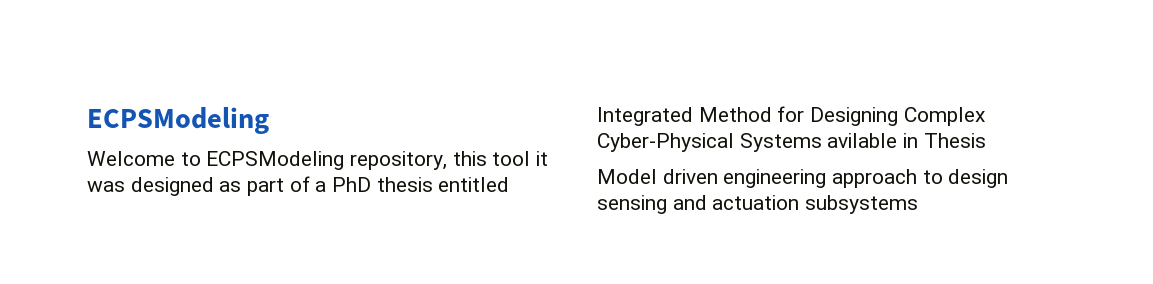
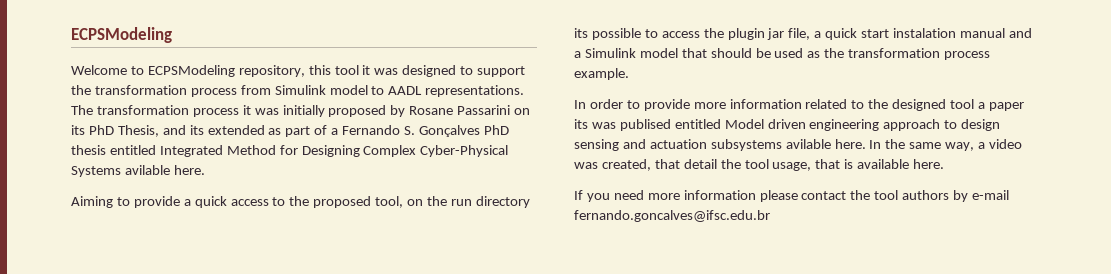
- Welcome to ECPSModeling repository, this tool it was designed as part of a PhD thesis entitled Integrated Method for Designing Complex Cyber-Physical Systems avilable in Thesis
- Model driven engineering approach to design sensing and actuation subsystems
+ Welcome to ECPSModeling repository, this tool it was designed to support the transformation process from Simulink model to AADL representations. The transformation process it was initially proposed by Rosane Passarini on its PhD Thesis, and its extended as part of a Fernando S. Gonçalves PhD thesis entitled Integrated Method for Designing Complex Cyber-Physical Systems avilable here.
+ Aiming to provide a quick access to the proposed tool, on the run directory its possible to access the plugin jar file, a quick start instalation manual and a Simulink model that should be used as the transformation process example.
+ In order to provide more information related to the designed tool a paper its was publised entitled Model driven engineering approach to design sensing and actuation subsystems avilable here. In the same way, a video was created, that detail the tool usage, that is available here.
+ If you need more information please contact the tool authors by e-mail fernando.goncalves@ifsc.edu.br

